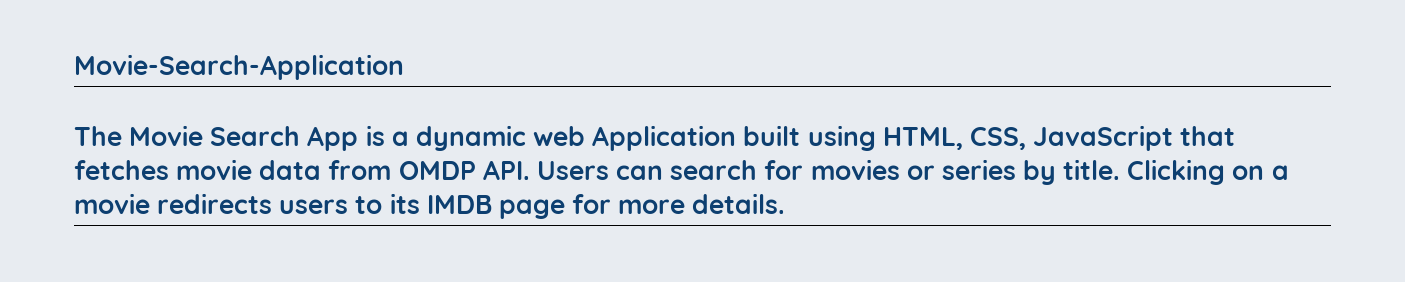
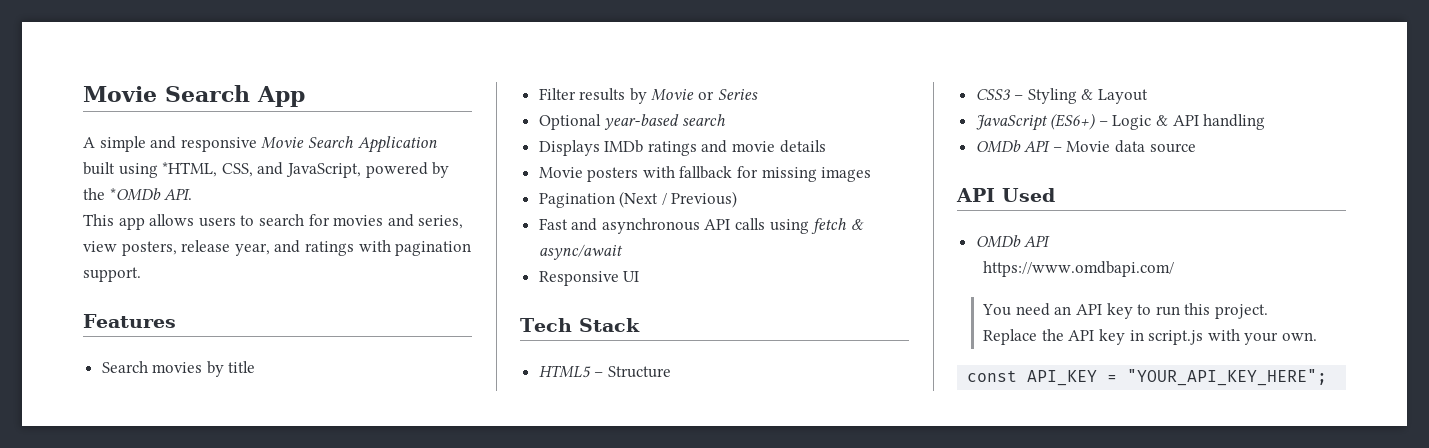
- Movie-Search-Application
- The Movie Search App is a dynamic web Application built using HTML, CSS, JavaScript that fetches movie data from OMDP API. Users can search for movies or series by title. Clicking on a movie redirects users to its IMDB page for more details.
+ Movie Search App
+ A simple and responsive Movie Search Application built using *HTML, CSS, and JavaScript, powered by the *OMDb API.
+ This app allows users to search for movies and series, view posters, release year, and ratings with pagination support.
+ Features
+ Search movies by title
+ Filter results by Movie or Series
+ Optional year-based search
+ Displays IMDb ratings and movie details
+ Movie posters with fallback for missing images
+ Pagination (Next / Previous)
+ Fast and asynchronous API calls using fetch & async/await
+ Responsive UI
+ Tech Stack
+ HTML5 – Structure
+ CSS3 – Styling & Layout
+ JavaScript (ES6+) – Logic & API handling
+ OMDb API – Movie data source
+ API Used
+ OMDb API
+ https://www.omdbapi.com/
+ You need an API key to run this project.
+ Replace the API key in script.js with your own.
+ const API_KEY = "YOUR_API_KEY_HERE";

